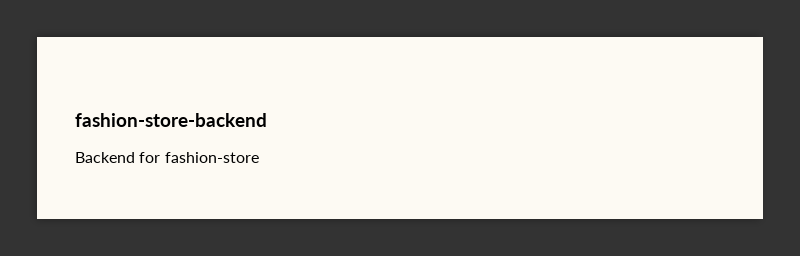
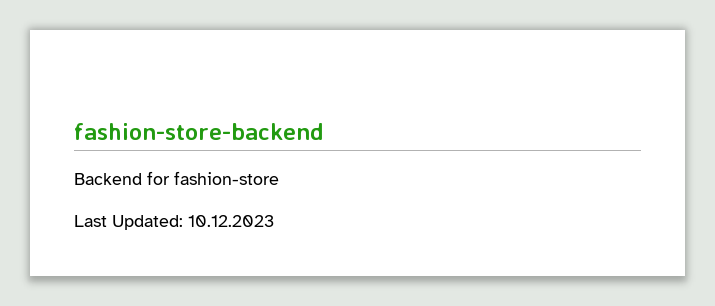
+ Last Updated: 10.12.2023

